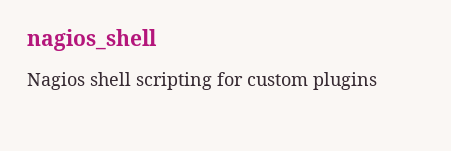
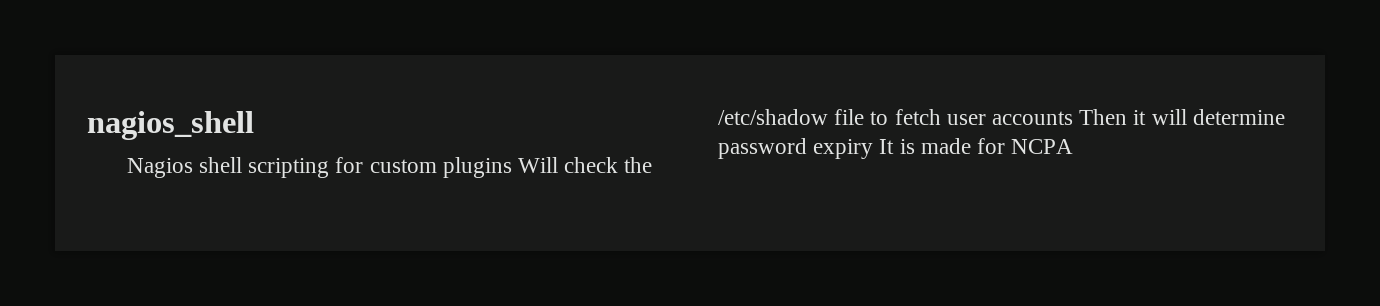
- Nagios shell scripting for custom plugins
+ Nagios shell scripting for custom plugins Will check the /etc/shadow file to fetch user accounts Then it will determine password expiry It is made for NCPA

